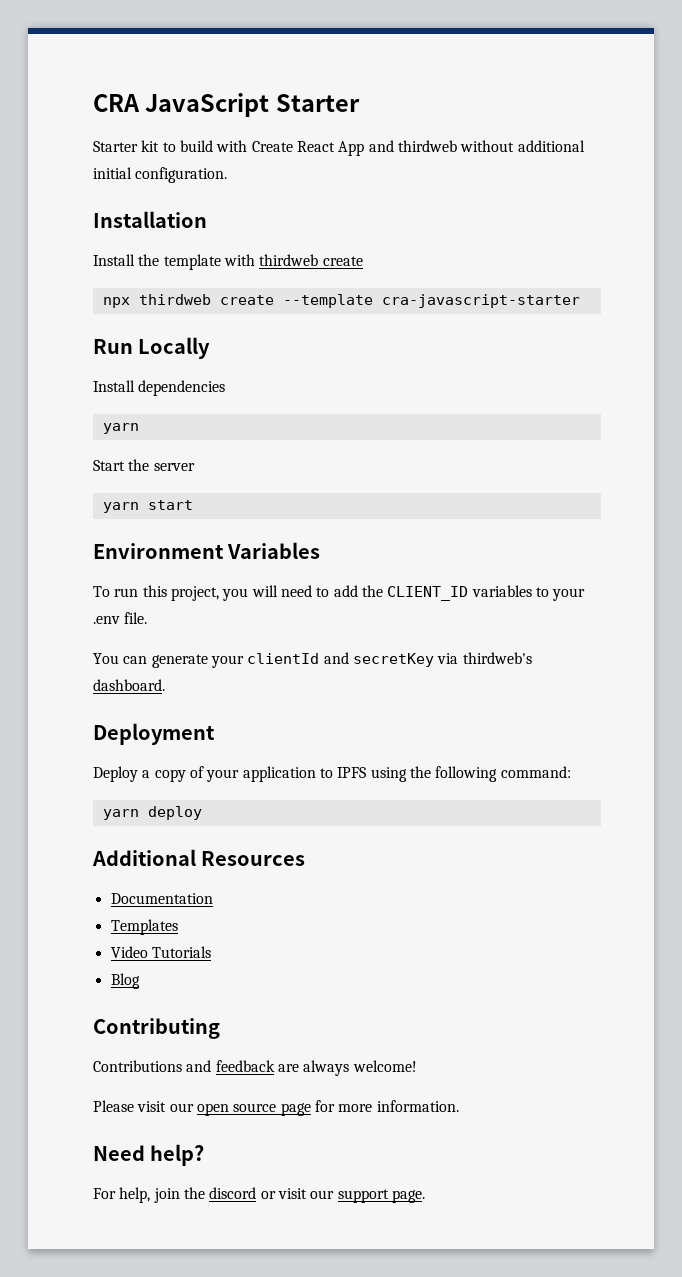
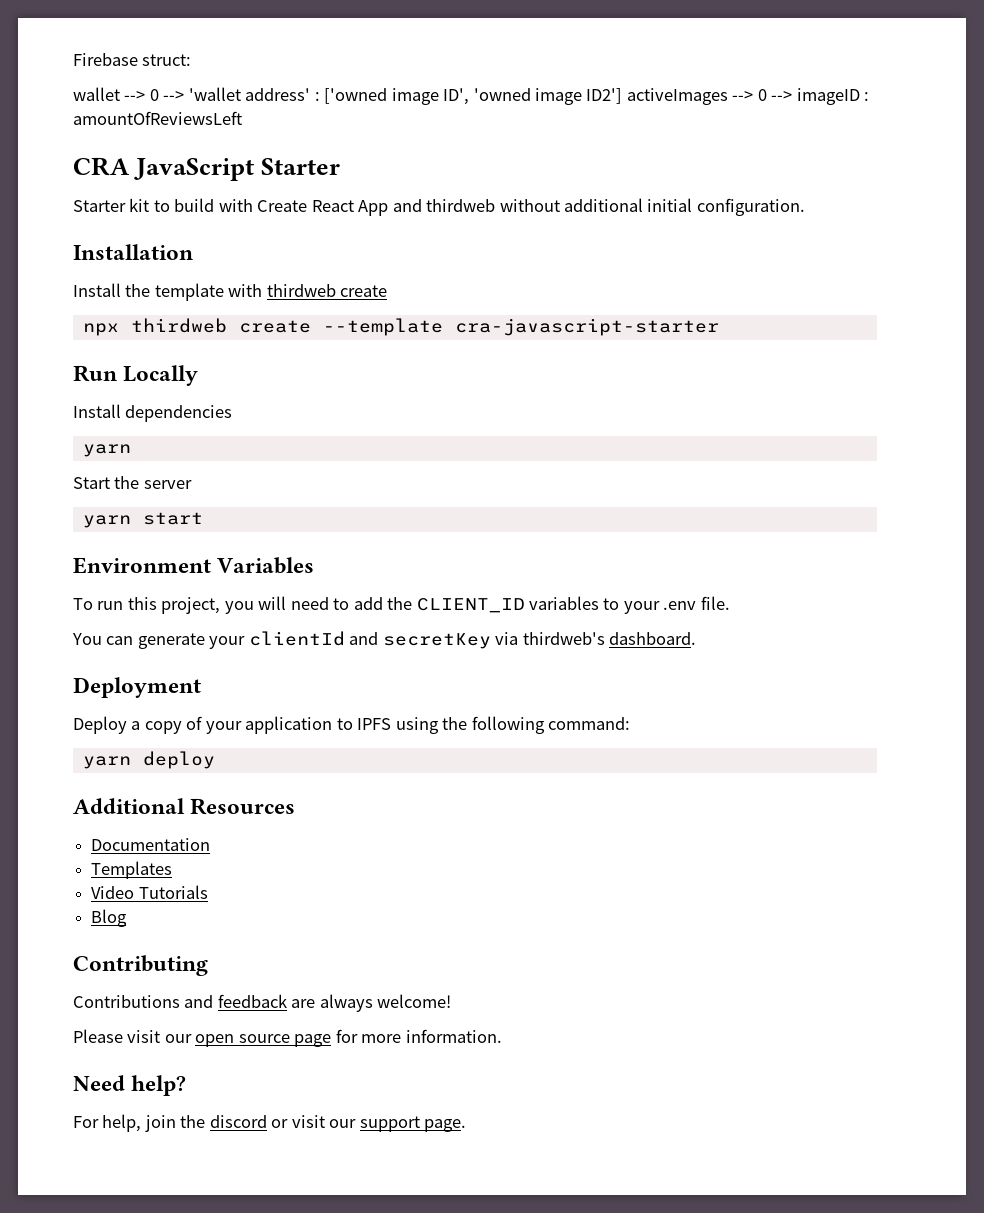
+ Firebase struct:
+ wallet --> 0 --> 'wallet address' : ['owned image ID', 'owned image ID2'] activeImages --> 0 --> imageID : amountOfReviewsLeft

